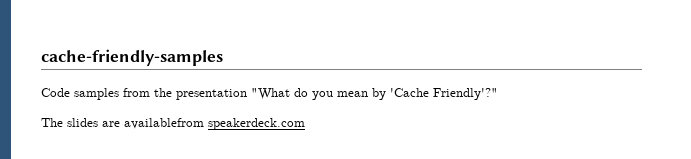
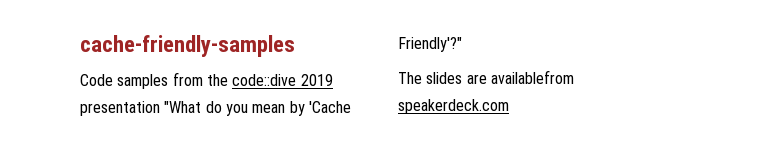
- Code samples from the presentation "What do you mean by 'Cache Friendly'?"
+ Code samples from the code::dive 2019 presentation "What do you mean by 'Cache Friendly'?"

